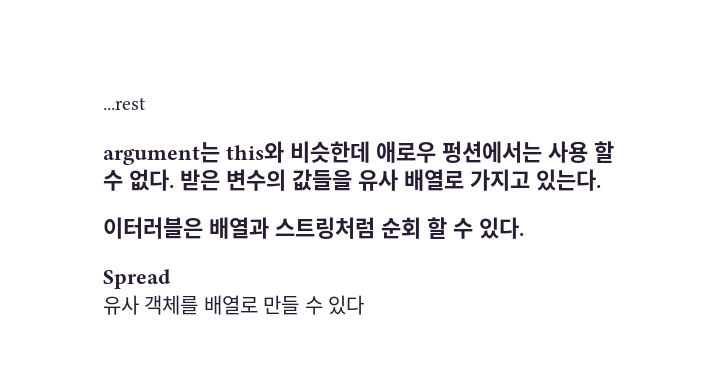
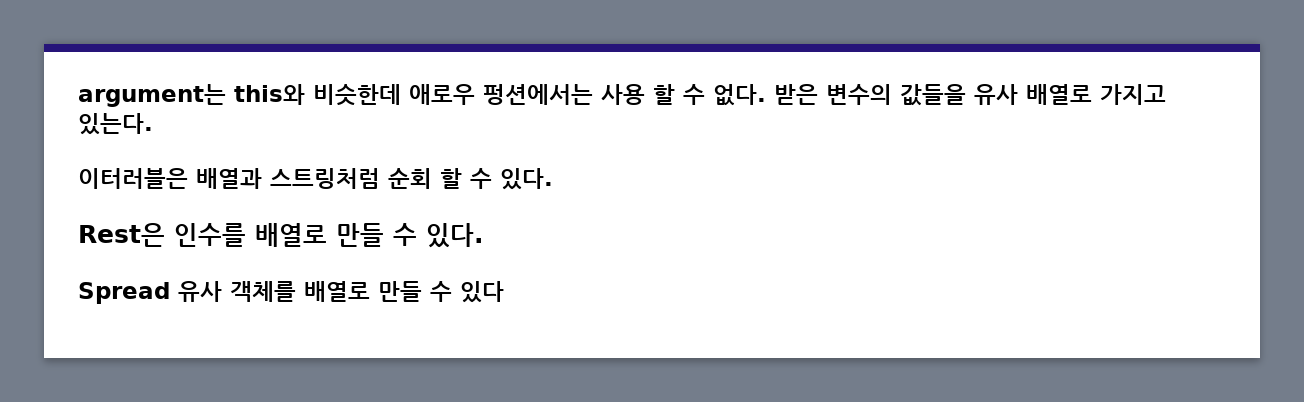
- ...rest
+ Rest은 인수를 배열로 만들 수 있다.
- Spread
- 유사 객체를 배열로 만들 수 있다
+ Spread 유사 객체를 배열로 만들 수 있다

